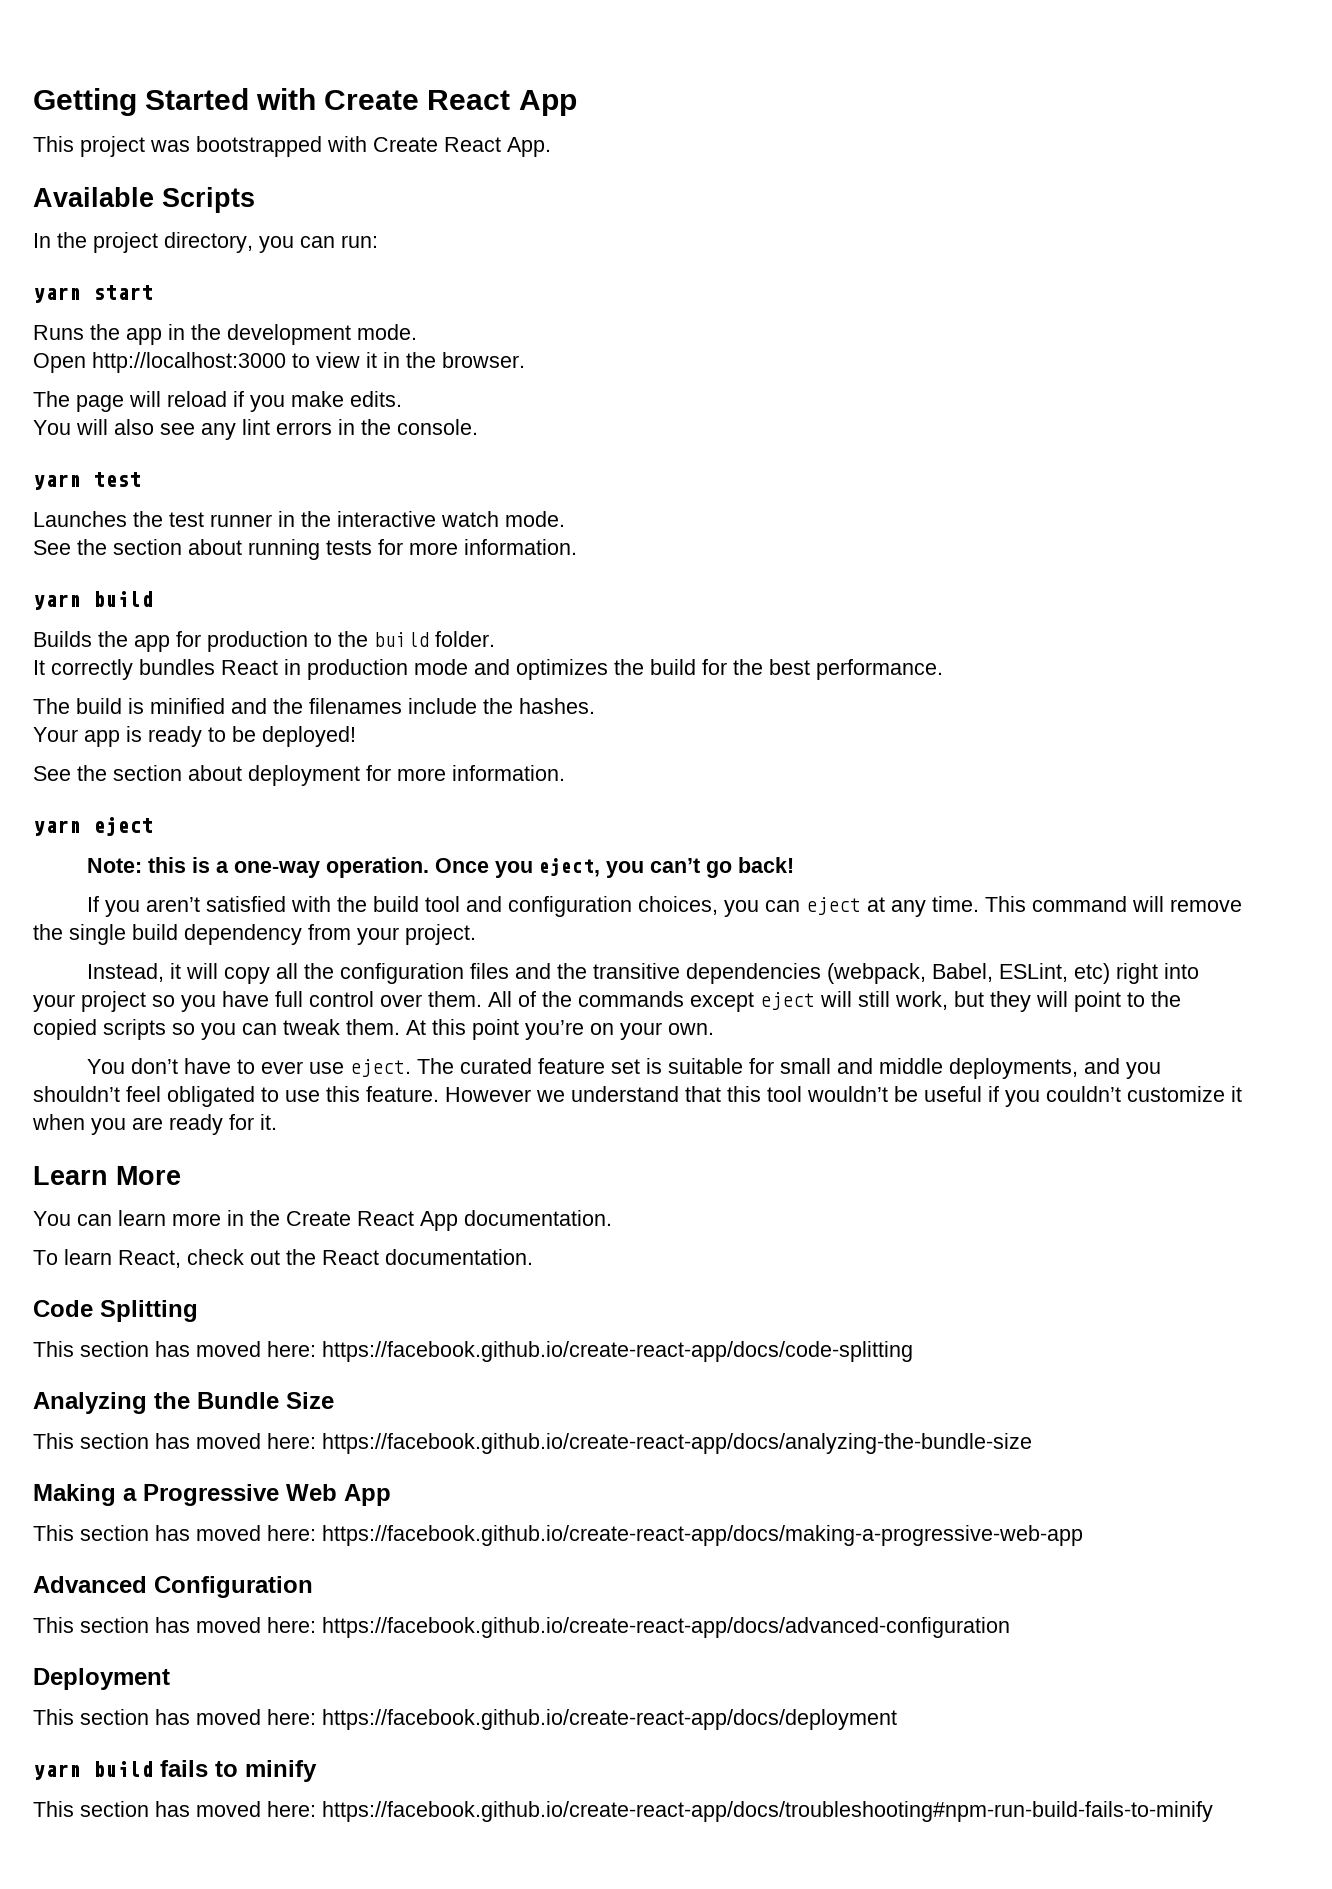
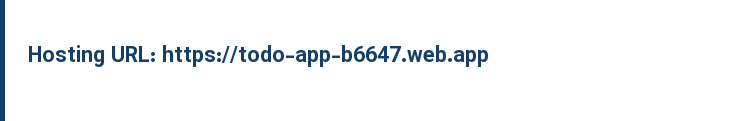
- Getting Started with Create React App
- This project was bootstrapped with Create React App.
- Available Scripts
- In the project directory, you can run:
- yarn start
- Runs the app in the development mode.
- Open http://localhost:3000 to view it in the browser.
- The page will reload if you make edits.
- You will also see any lint errors in the console.
- yarn test
- Launches the test runner in the interactive watch mode.
- See the section about running tests for more information.
- yarn build
- Builds the app for production to the build folder.
- It correctly bundles React in production mode and optimizes the build for the best performance.
- The build is minified and the filenames include the hashes.
- Your app is ready to be deployed!
- See the section about deployment for more information.
- yarn eject
- Note: this is a one-way operation. Once you eject, you can’t go back!
- If you aren’t satisfied with the build tool and configuration choices, you can eject at any time. This command will remove the single build dependency from your project.
- Instead, it will copy all the configuration files and the transitive dependencies (webpack, Babel, ESLint, etc) right into your project so you have full control over them. All of the commands except eject will still work, but they will point to the copied scripts so you can tweak them. At this point you’re on your own.
- You don’t have to ever use eject. The curated feature set is suitable for small and middle deployments, and you shouldn’t feel obligated to use this feature. However we understand that this tool wouldn’t be useful if you couldn’t customize it when you are ready for it.
- Learn More
- You can learn more in the Create React App documentation.
- To learn React, check out the React documentation.
- Code Splitting
- This section has moved here: https://facebook.github.io/create-react-app/docs/code-splitting
- Analyzing the Bundle Size
- This section has moved here: https://facebook.github.io/create-react-app/docs/analyzing-the-bundle-size
- Making a Progressive Web App
- This section has moved here: https://facebook.github.io/create-react-app/docs/making-a-progressive-web-app
- Advanced Configuration
- This section has moved here: https://facebook.github.io/create-react-app/docs/advanced-configuration
- Deployment
- This section has moved here: https://facebook.github.io/create-react-app/docs/deployment
- yarn build fails to minify
- This section has moved here: https://facebook.github.io/create-react-app/docs/troubleshooting#npm-run-build-fails-to-minify
+ Hosting URL: https://todo-app-b6647.web.app

